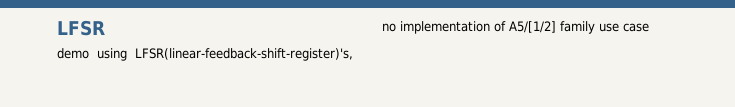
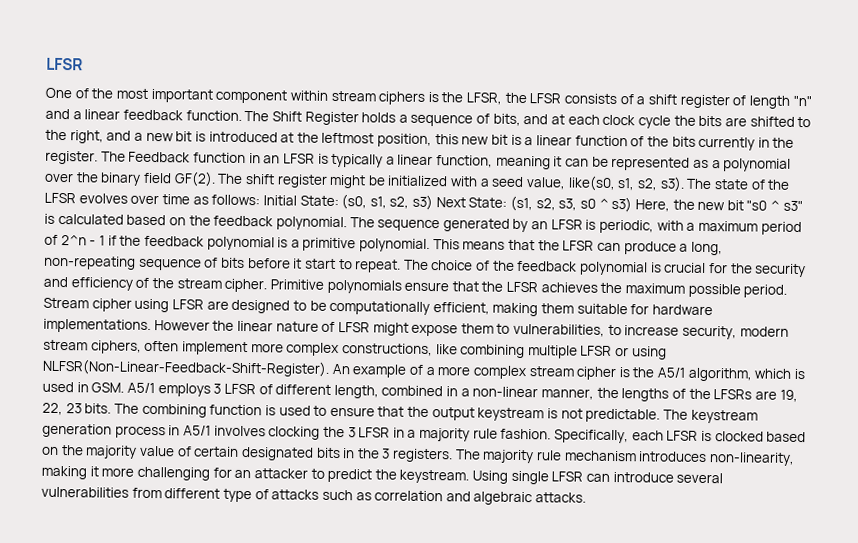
- demo using LFSR(linear-feedback-shift-register)'s, no implementation of A5/[1/2] family use case
+ One of the most important component within stream ciphers is the LFSR, the LFSR consists of a shift register of length "n" and a linear feedback function. The Shift Register holds a sequence of bits, and at each clock cycle the bits are shifted to the right, and a new bit is introduced at the leftmost position, this new bit is a linear function of the bits currently in the register. The Feedback function in an LFSR is typically a linear function, meaning it can be represented as a polynomial over the binary field GF(2). The shift register might be initialized with a seed value, like(s0, s1, s2, s3). The state of the LFSR evolves over time as follows: Initial State: (s0, s1, s2, s3) Next State: (s1, s2, s3, s0 ^ s3) Here, the new bit "s0 ^ s3" is calculated based on the feedback polynomial. The sequence generated by an LFSR is periodic, with a maximum period of 2^n - 1 if the feedback polynomial is a primitive polynomial. This means that the LFSR can produce a long, non-repeating sequence of bits before it start to repeat. The choice of the feedback polynomial is crucial for the security and efficiency of the stream cipher. Primitive polynomials ensure that the LFSR achieves the maximum possible period. Stream cipher using LFSR are designed to be computationally efficient, making them suitable for hardware implementations. However the linear nature of LFSR might expose them to vulnerabilities, to increase security, modern stream ciphers, often implement more complex constructions, like combining multiple LFSR or using NLFSR(Non-Linear-Feedback-Shift-Register). An example of a more complex stream cipher is the A5/1 algorithm, which is used in GSM. A5/1 employs 3 LFSR of different length, combined in a non-linear manner, the lengths of the LFSRs are 19, 22, 23 bits. The combining function is used to ensure that the output keystream is not predictable. The keystream generation process in A5/1 involves clocking the 3 LFSR in a majority rule fashion. Specifically, each LFSR is clocked based on the majority value of certain designated bits in the 3 registers. The majority rule mechanism introduces non-linearity, making it more challenging for an attacker to predict the keystream. Using single LFSR can introduce several vulnerabilities from different type of attacks such as correlation and algebraic attacks.

